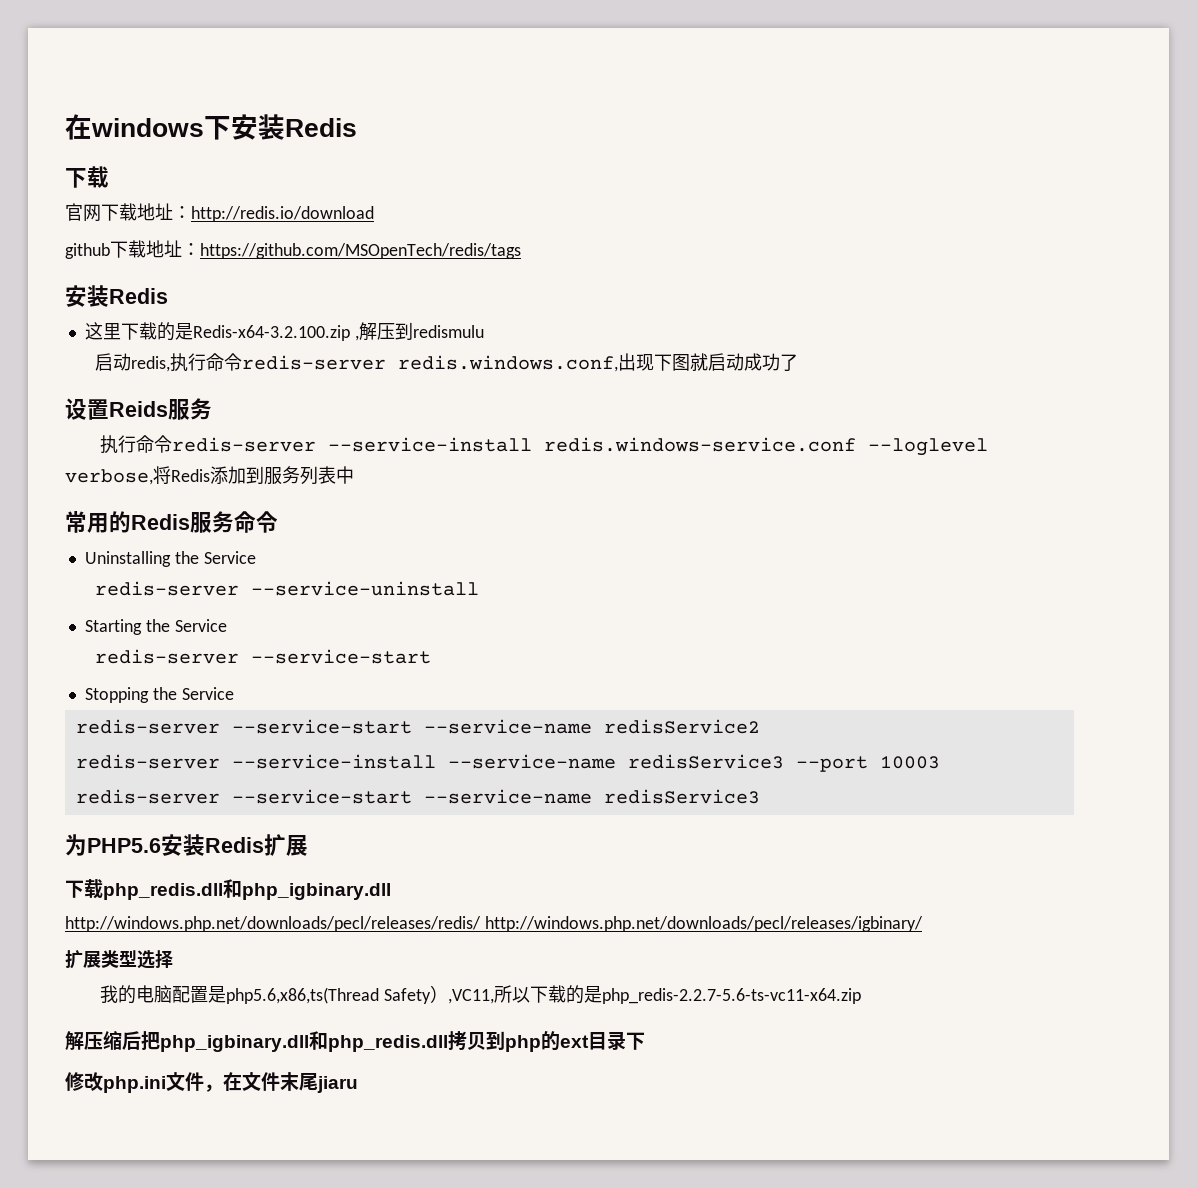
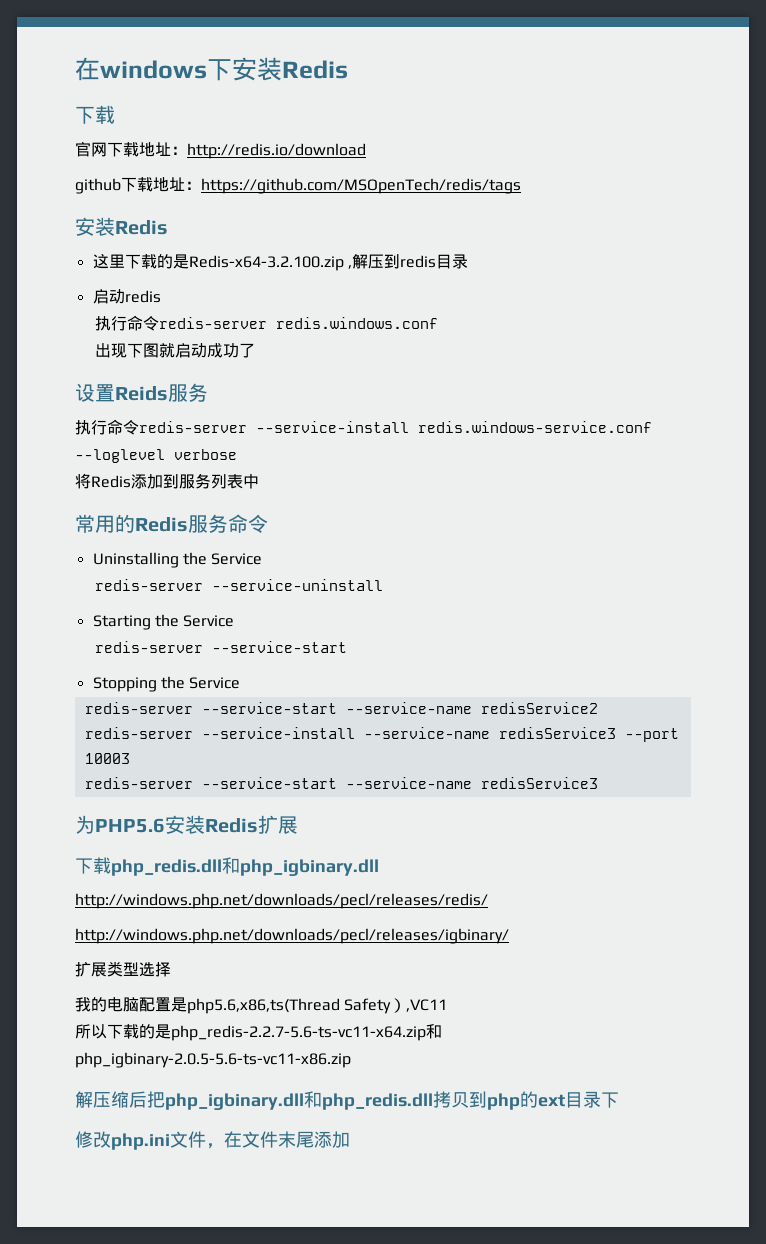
- 这里下载的是Redis-x64-3.2.100.zip ,解压到redismulu
- 启动redis,执行命令redis-server redis.windows.conf,出现下图就启动成功了
+ 这里下载的是Redis-x64-3.2.100.zip ,解压到redis目录
+ 启动redis
+ 执行命令redis-server redis.windows.conf
+ 出现下图就启动成功了
- 执行命令redis-server --service-install redis.windows-service.conf --loglevel verbose,将Redis添加到服务列表中
+ 执行命令redis-server --service-install redis.windows-service.conf --loglevel verbose
+ 将Redis添加到服务列表中
- http://windows.php.net/downloads/pecl/releases/redis/ http://windows.php.net/downloads/pecl/releases/igbinary/
+ http://windows.php.net/downloads/pecl/releases/redis/
+ http://windows.php.net/downloads/pecl/releases/igbinary/
- 我的电脑配置是php5.6,x86,ts(Thread Safety）,VC11,所以下载的是php_redis-2.2.7-5.6-ts-vc11-x64.zip
+ 我的电脑配置是php5.6,x86,ts(Thread Safety）,VC11
+ 所以下载的是php_redis-2.2.7-5.6-ts-vc11-x64.zip和php_igbinary-2.0.5-5.6-ts-vc11-x86.zip
- 修改php.ini文件，在文件末尾jiaru
+ 修改php.ini文件，在文件末尾添加

